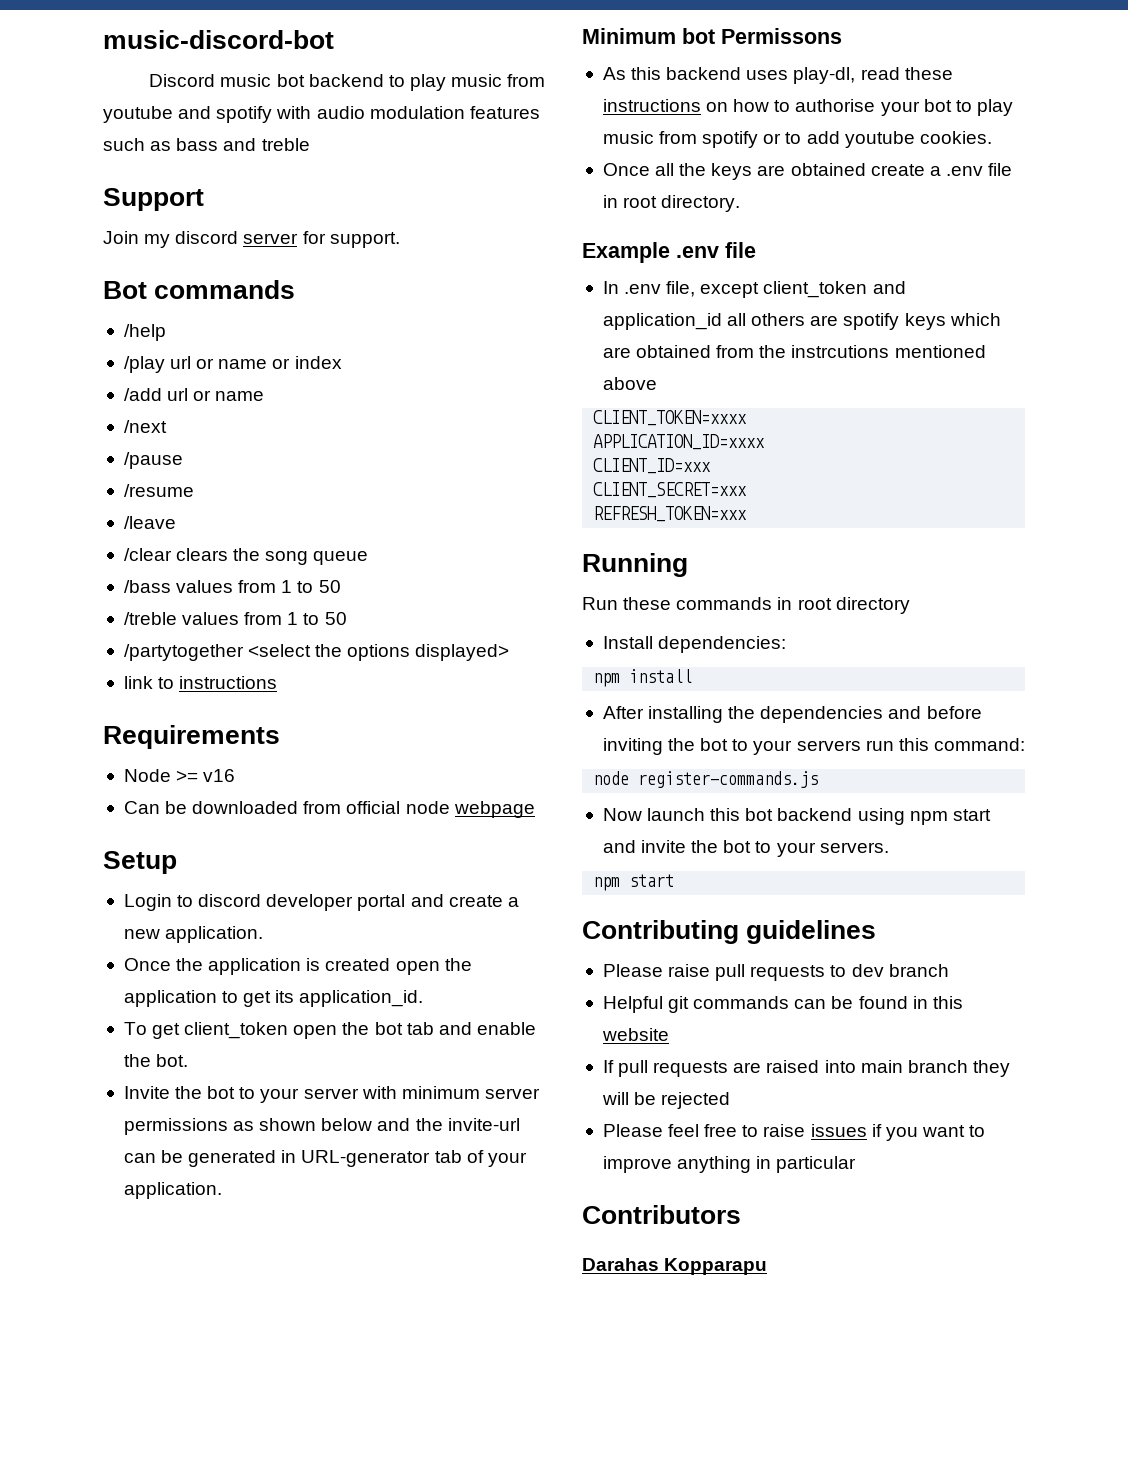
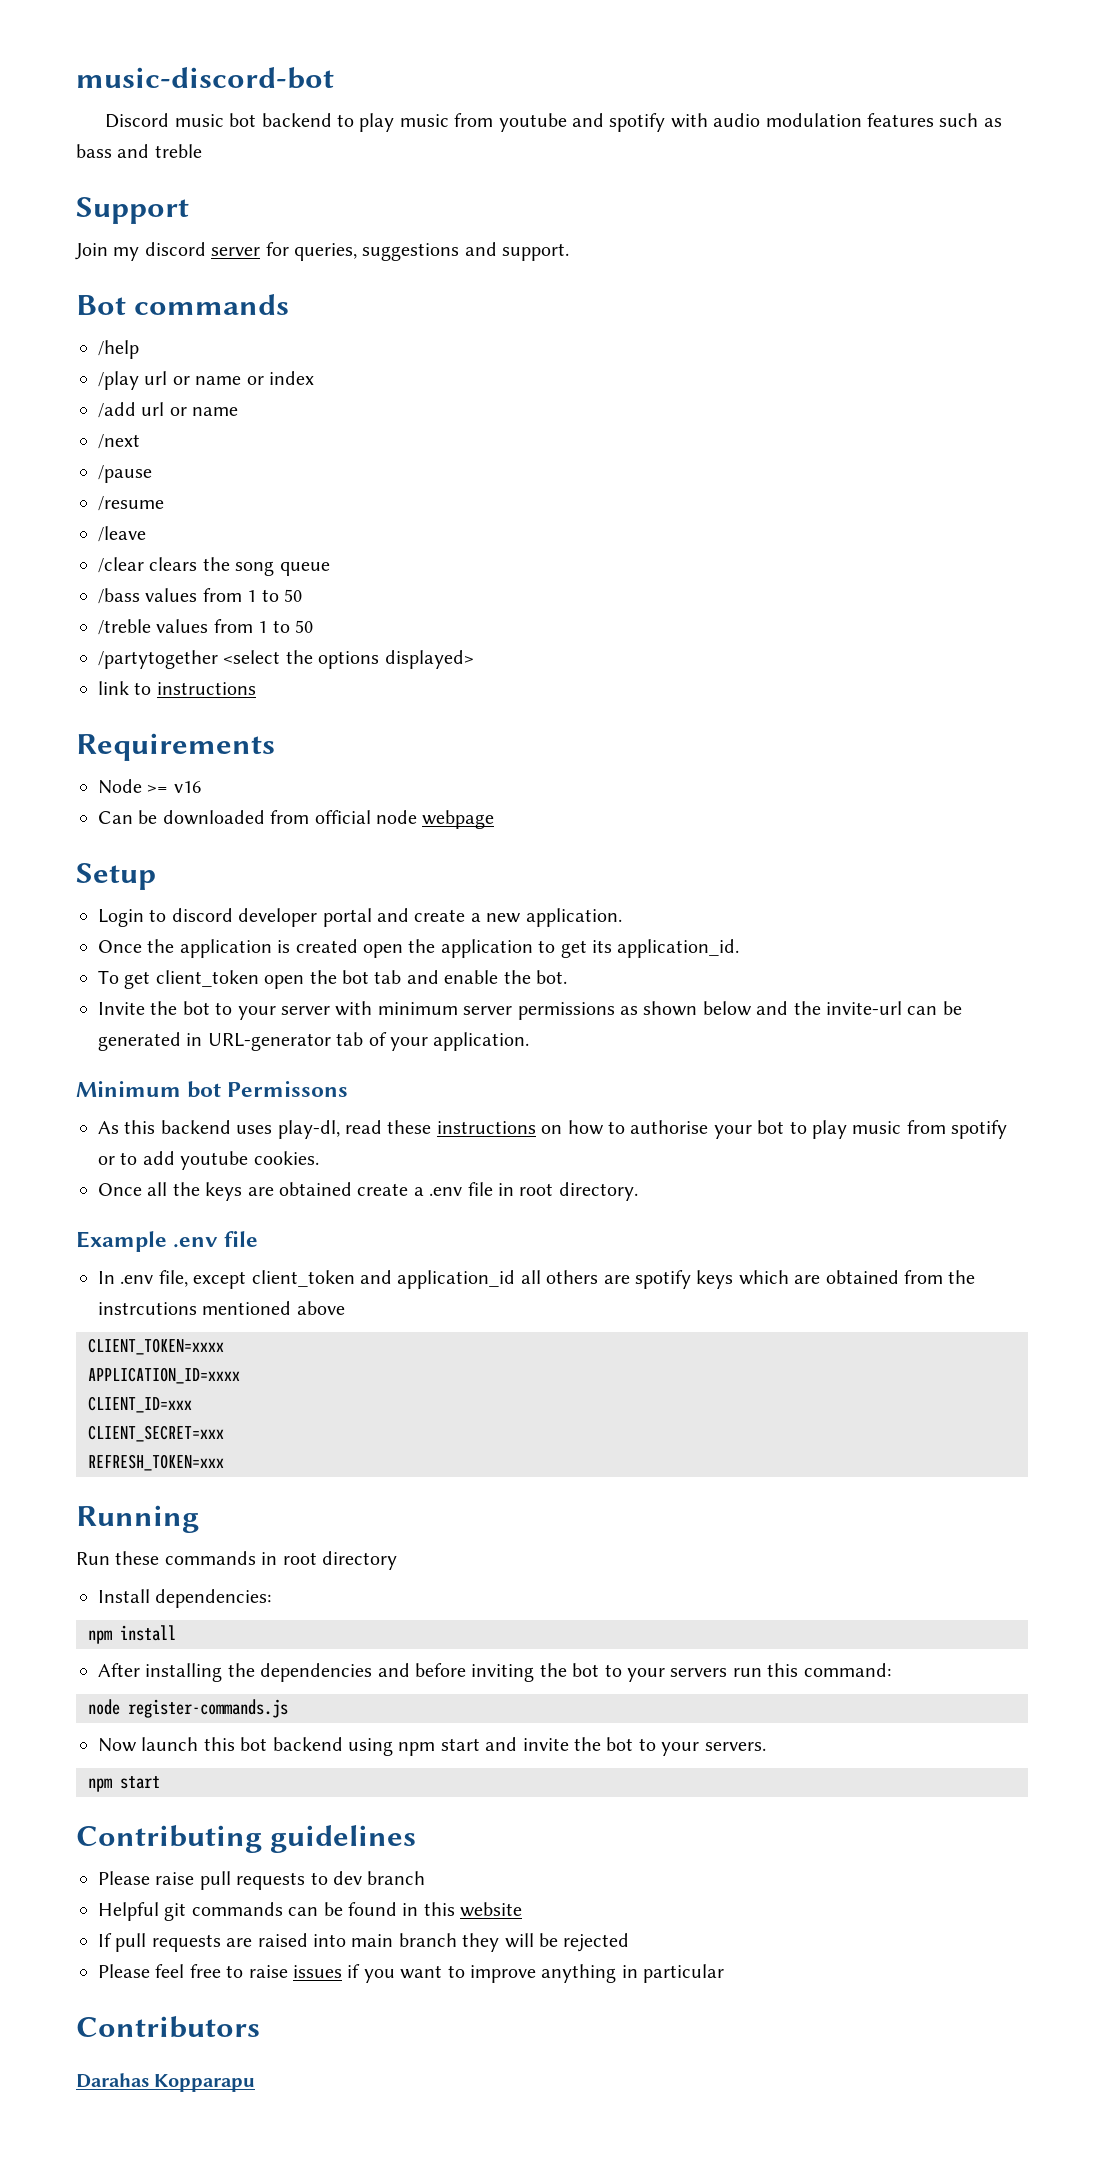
- Join my discord server for support.
+ Join my discord server for queries, suggestions and support.

